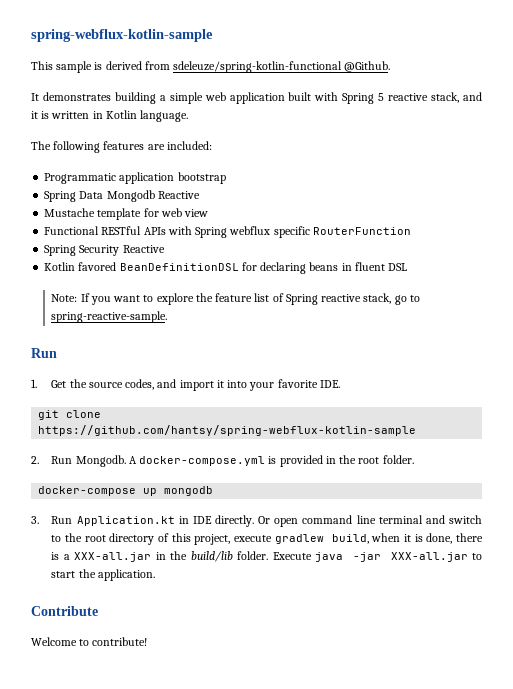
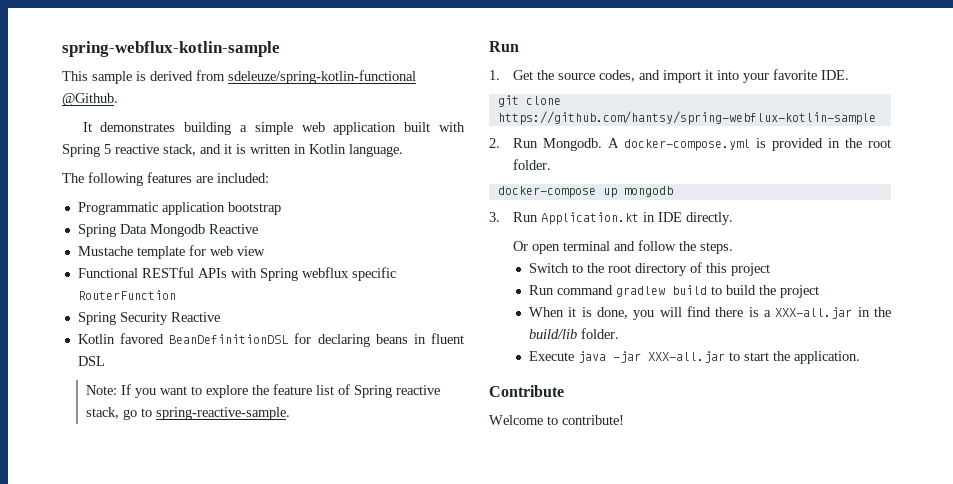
- 3. Run Application.kt in IDE directly. Or open command line terminal and switch to the root directory of this project, execute gradlew build, when it is done, there is a XXX-all.jar in the build/lib folder. Execute java -jar XXX-all.jar to start the application.
+ 3. Run Application.kt in IDE directly.
+ Or open terminal and follow the steps.
+ Switch to the root directory of this project
+ Run command gradlew build to build the project
+ When it is done, you will find there is a XXX-all.jar in the build/lib folder.
+ Execute java -jar XXX-all.jar to start the application.

